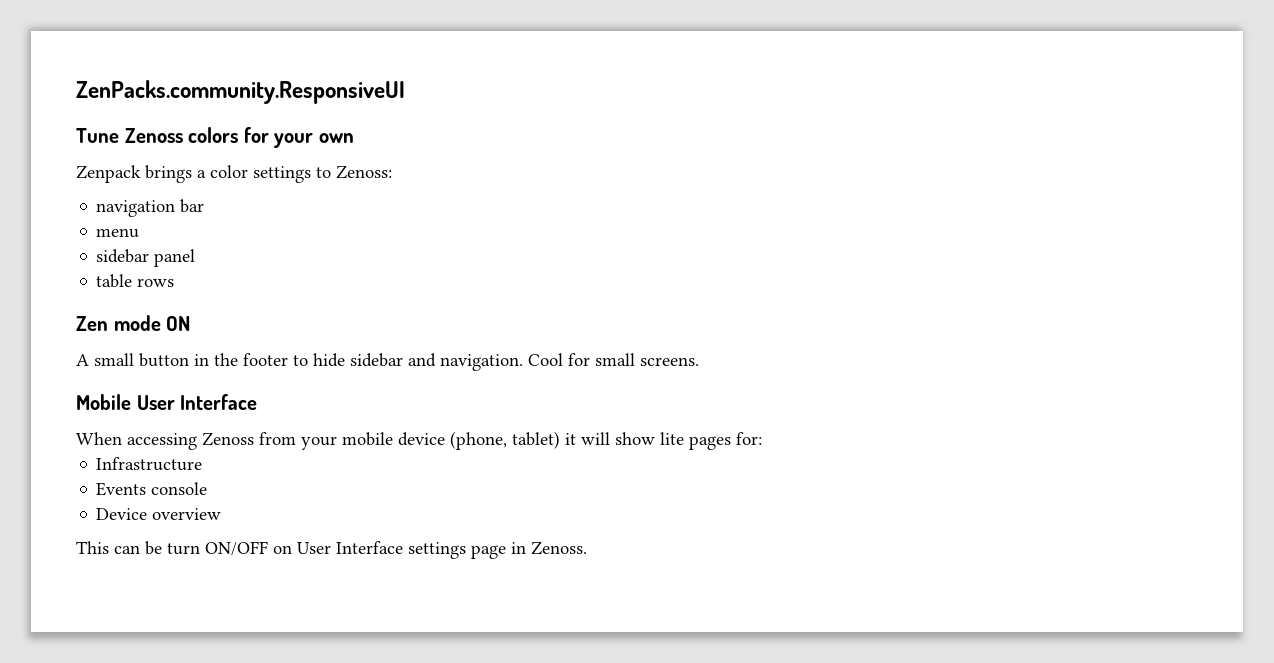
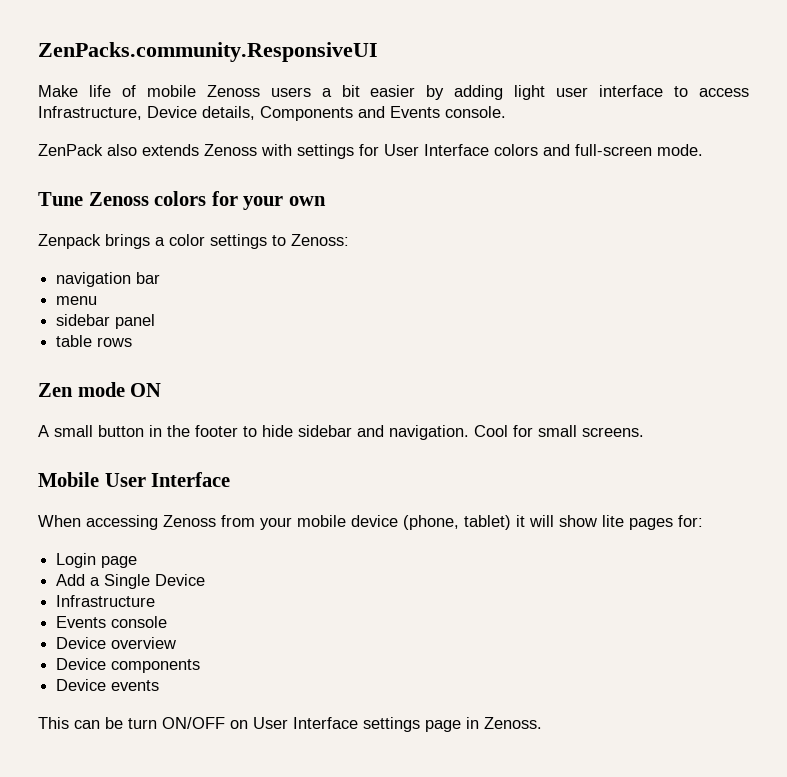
+ Make life of mobile Zenoss users a bit easier by adding light user interface to access Infrastructure, Device details, Components and Events console.
+ ZenPack also extends Zenoss with settings for User Interface colors and full-screen mode.
+ Login page
+ Add a Single Device
+ Device components
+ Device events

